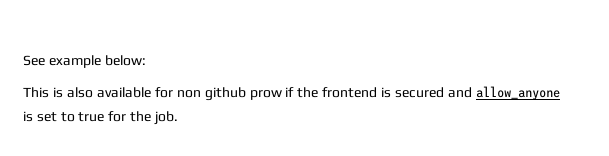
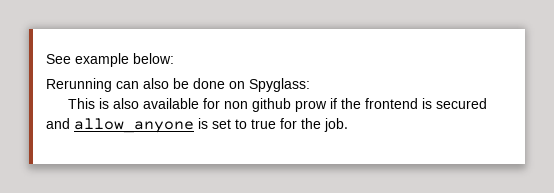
+ Rerunning can also be done on Spyglass:

